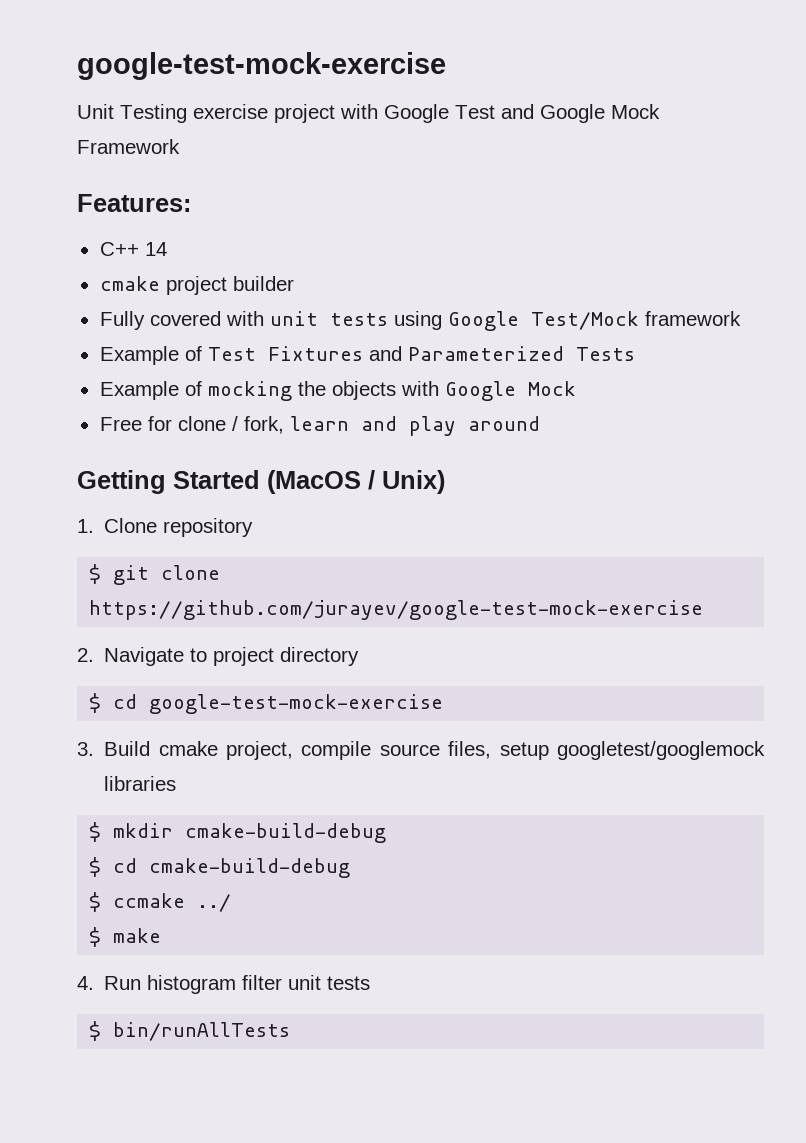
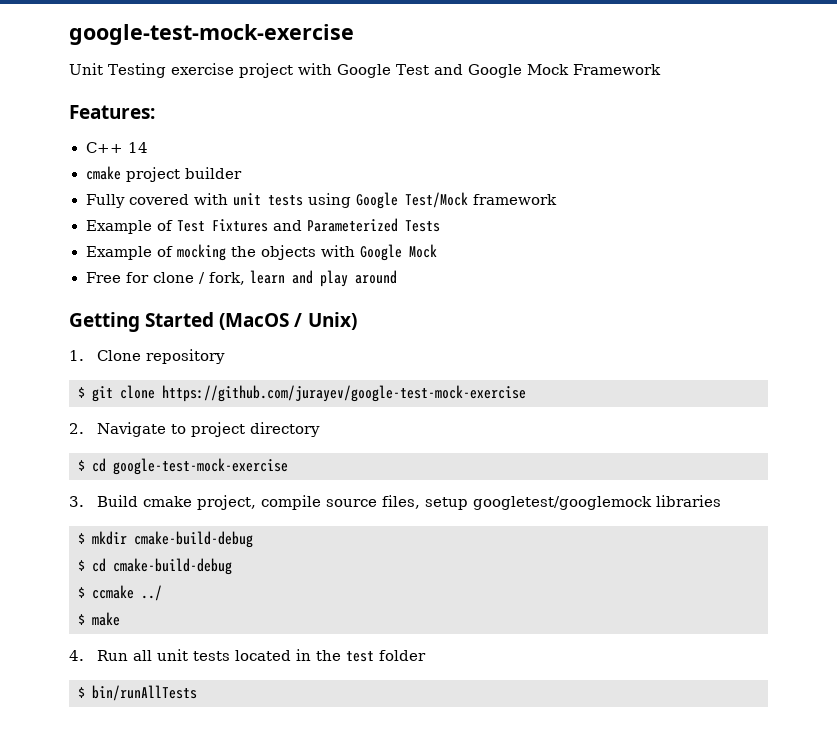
- 4. Run histogram filter unit tests
+ 4. Run all unit tests located in the test folder

